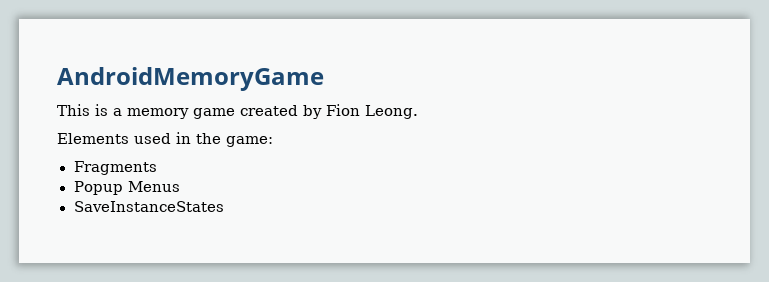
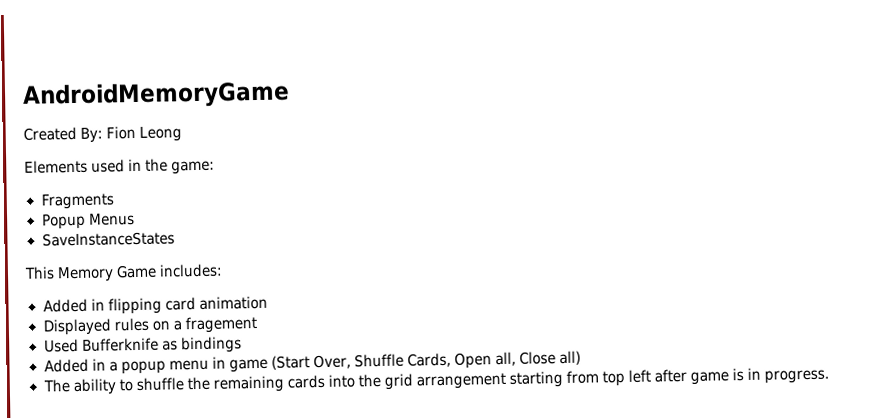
- This is a memory game created by Fion Leong.
+ Created By: Fion Leong
+ This Memory Game includes:
+ Added in flipping card animation
+ Displayed rules on a fragement
+ Used Bufferknife as bindings
+ Added in a popup menu in game (Start Over, Shuffle Cards, Open all, Close all)
+ The ability to shuffle the remaining cards into the grid arrangement starting from top left after game is in progress.

